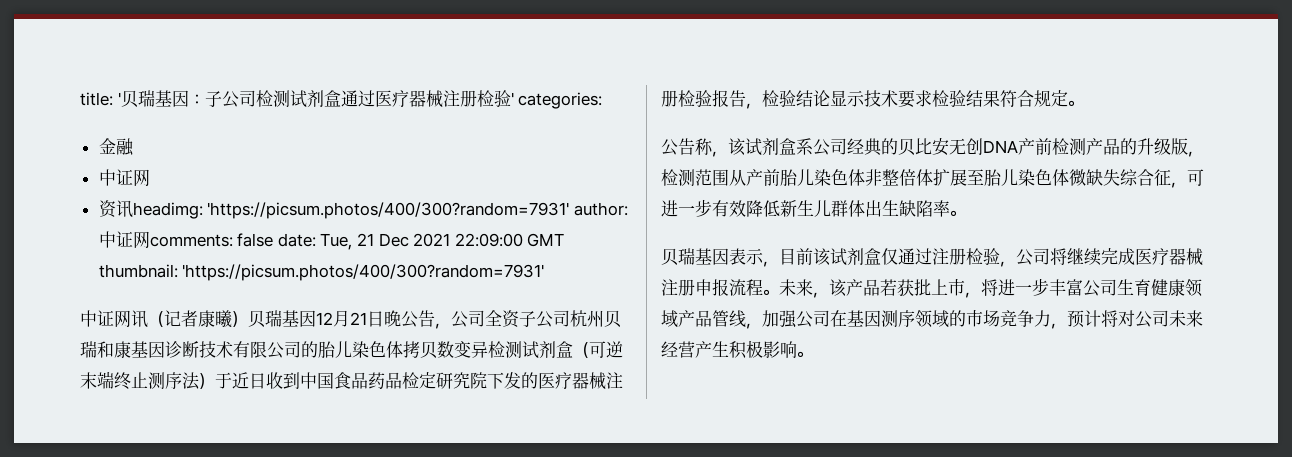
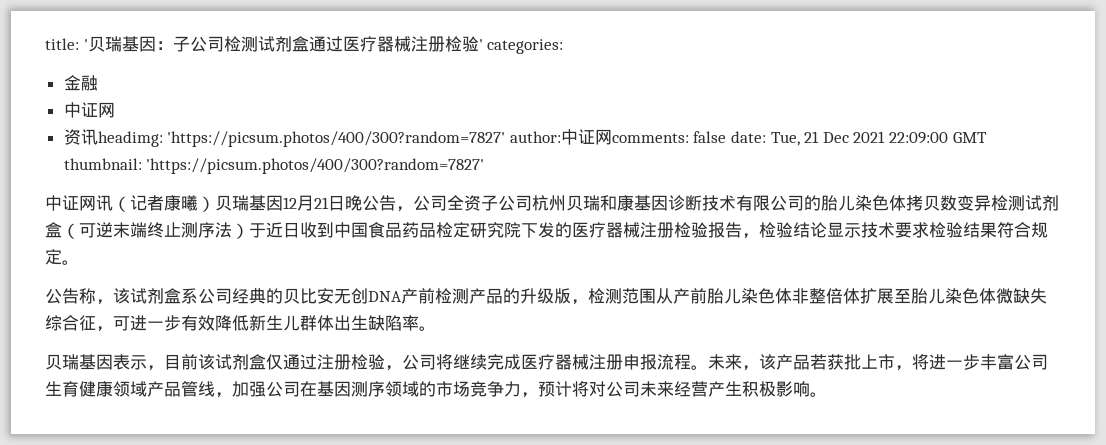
- 资讯headimg: 'https://picsum.photos/400/300?random=7931' author:中证网comments: false date: Tue, 21 Dec 2021 22:09:00 GMT thumbnail: 'https://picsum.photos/400/300?random=7931'
+ 资讯headimg: 'https://picsum.photos/400/300?random=7827' author:中证网comments: false date: Tue, 21 Dec 2021 22:09:00 GMT thumbnail: 'https://picsum.photos/400/300?random=7827'

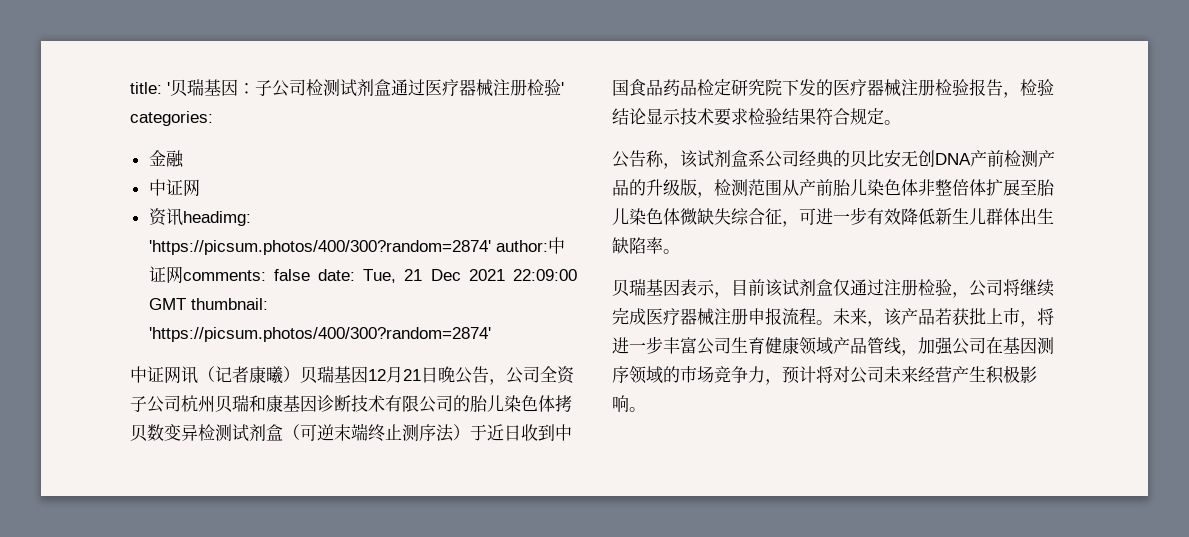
- 资讯headimg: 'https://picsum.photos/400/300?random=7827' author:中证网comments: false date: Tue, 21 Dec 2021 22:09:00 GMT thumbnail: 'https://picsum.photos/400/300?random=7827'
+ 资讯headimg: 'https://picsum.photos/400/300?random=2874' author:中证网comments: false date: Tue, 21 Dec 2021 22:09:00 GMT thumbnail: 'https://picsum.photos/400/300?random=2874'

